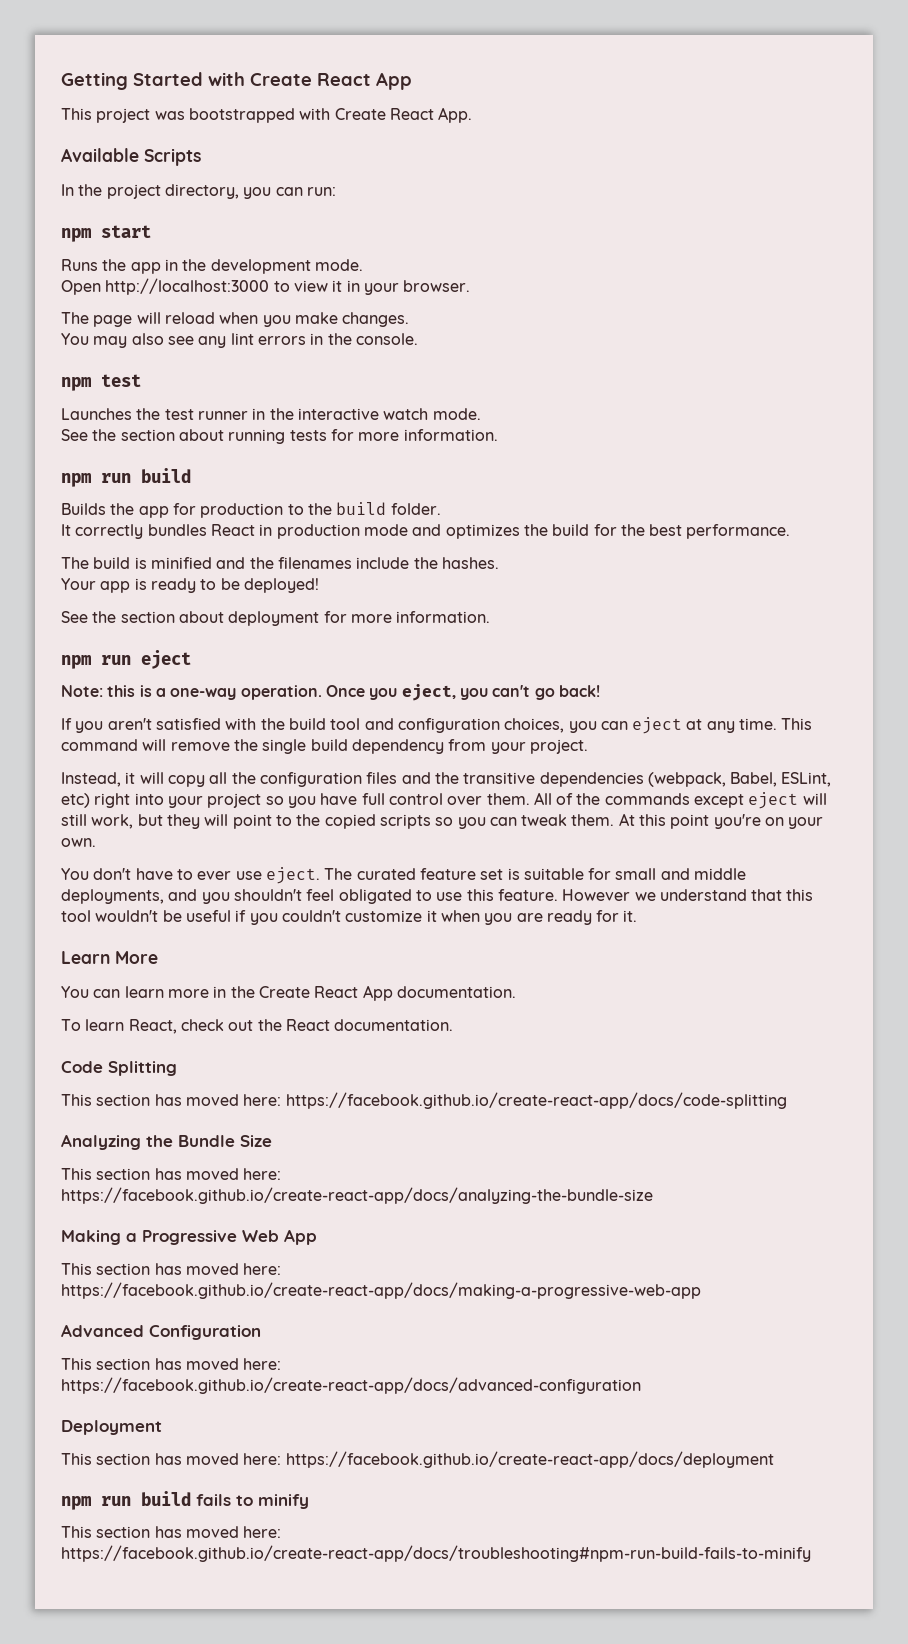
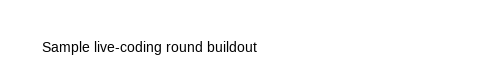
- Getting Started with Create React App
- This project was bootstrapped with Create React App.
- Available Scripts
- In the project directory, you can run:
- npm start
- Runs the app in the development mode.
- Open http://localhost:3000 to view it in your browser.
- The page will reload when you make changes.
- You may also see any lint errors in the console.
- npm test
- Launches the test runner in the interactive watch mode.
- See the section about running tests for more information.
- npm run build
- Builds the app for production to the build folder.
- It correctly bundles React in production mode and optimizes the build for the best performance.
- The build is minified and the filenames include the hashes.
- Your app is ready to be deployed!
- See the section about deployment for more information.
- npm run eject
- Note: this is a one-way operation. Once you eject, you can't go back!
- If you aren't satisfied with the build tool and configuration choices, you can eject at any time. This command will remove the single build dependency from your project.
- Instead, it will copy all the configuration files and the transitive dependencies (webpack, Babel, ESLint, etc) right into your project so you have full control over them. All of the commands except eject will still work, but they will point to the copied scripts so you can tweak them. At this point you're on your own.
- You don't have to ever use eject. The curated feature set is suitable for small and middle deployments, and you shouldn't feel obligated to use this feature. However we understand that this tool wouldn't be useful if you couldn't customize it when you are ready for it.
- Learn More
- You can learn more in the Create React App documentation.
- To learn React, check out the React documentation.
- Code Splitting
- This section has moved here: https://facebook.github.io/create-react-app/docs/code-splitting
- Analyzing the Bundle Size
- This section has moved here: https://facebook.github.io/create-react-app/docs/analyzing-the-bundle-size
- Making a Progressive Web App
- This section has moved here: https://facebook.github.io/create-react-app/docs/making-a-progressive-web-app
- Advanced Configuration
- This section has moved here: https://facebook.github.io/create-react-app/docs/advanced-configuration
- Deployment
- This section has moved here: https://facebook.github.io/create-react-app/docs/deployment
- npm run build fails to minify
- This section has moved here: https://facebook.github.io/create-react-app/docs/troubleshooting#npm-run-build-fails-to-minify
+ Sample live-coding round buildout

